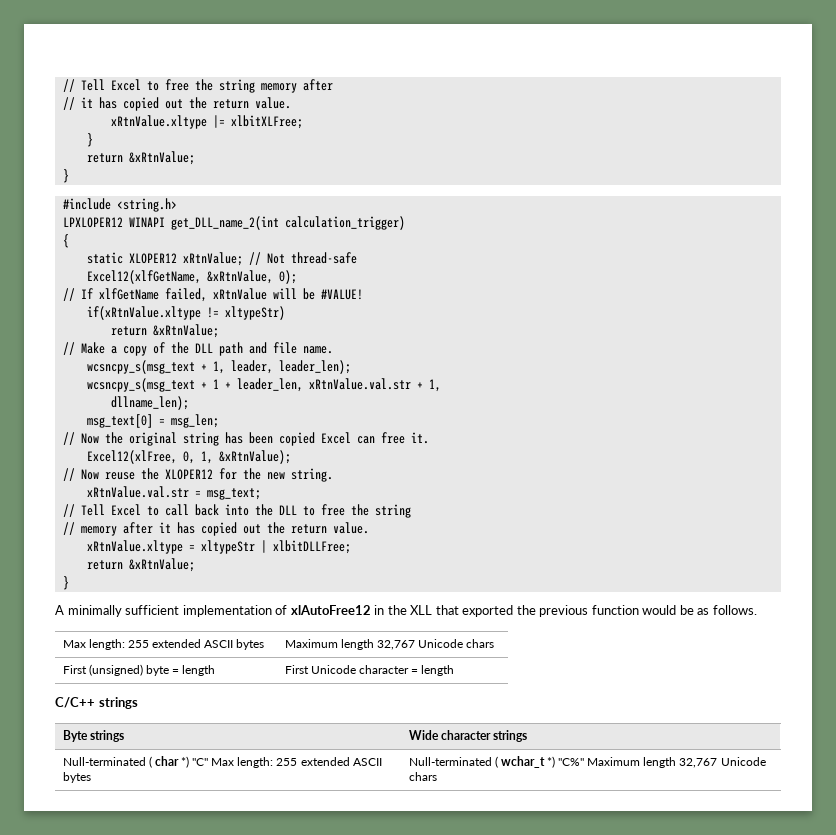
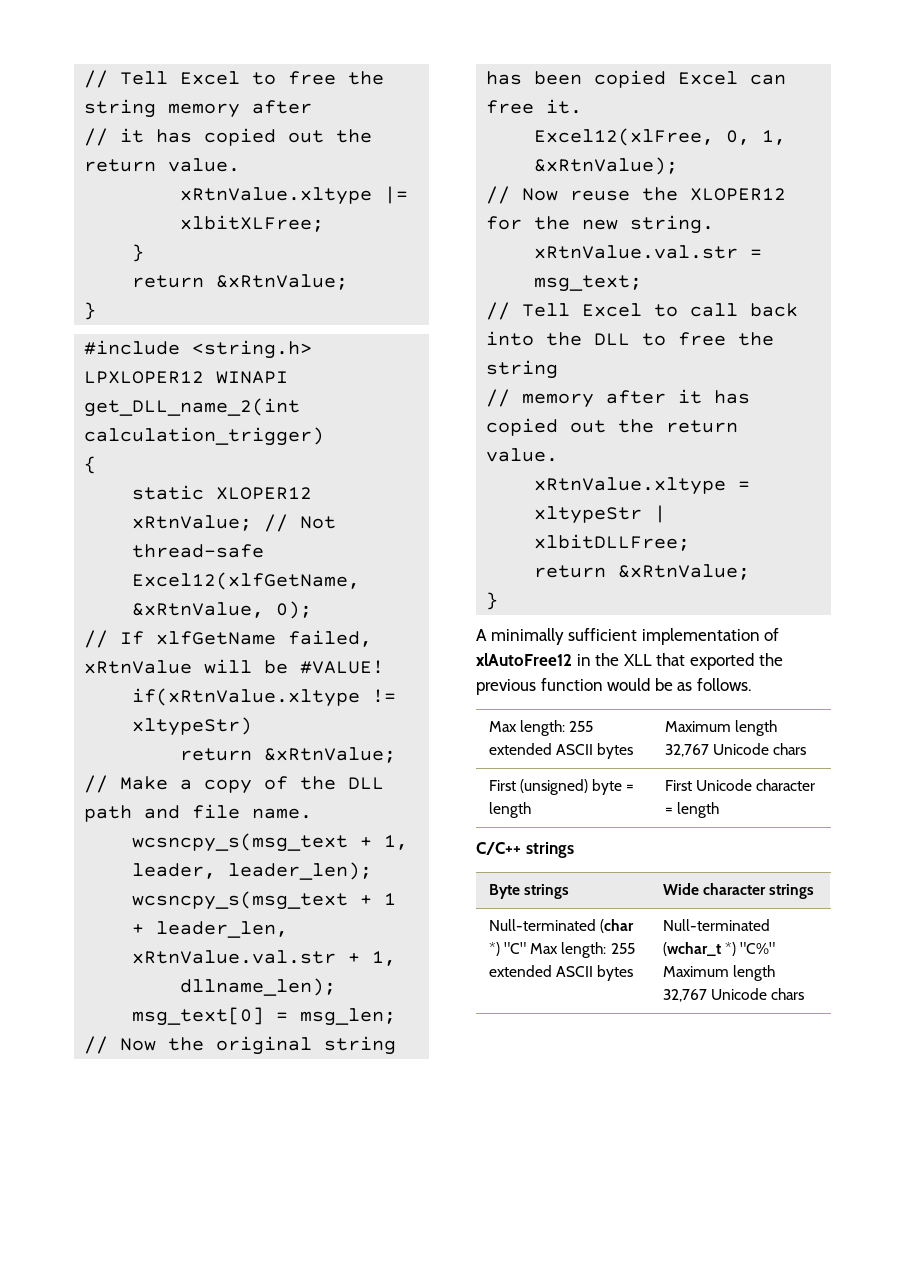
- Null-terminated ( char *) "C" Max length: 255 extended ASCII bytes | Null-terminated ( wchar_t *) "C%" Maximum length 32,767 Unicode chars
+ Null-terminated (char *) "C" Max length: 255 extended ASCII bytes | Null-terminated (wchar_t *) "C%" Maximum length 32,767 Unicode chars

